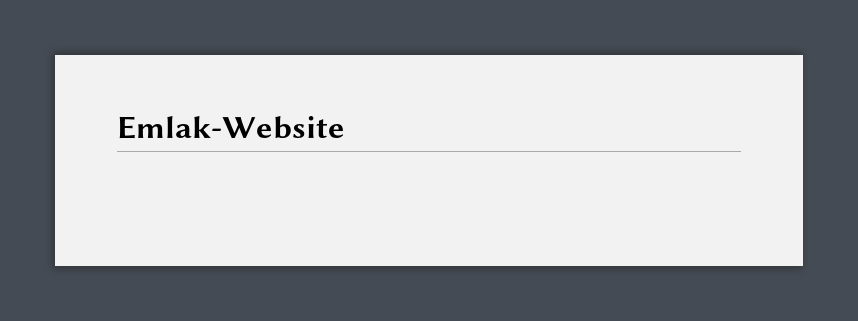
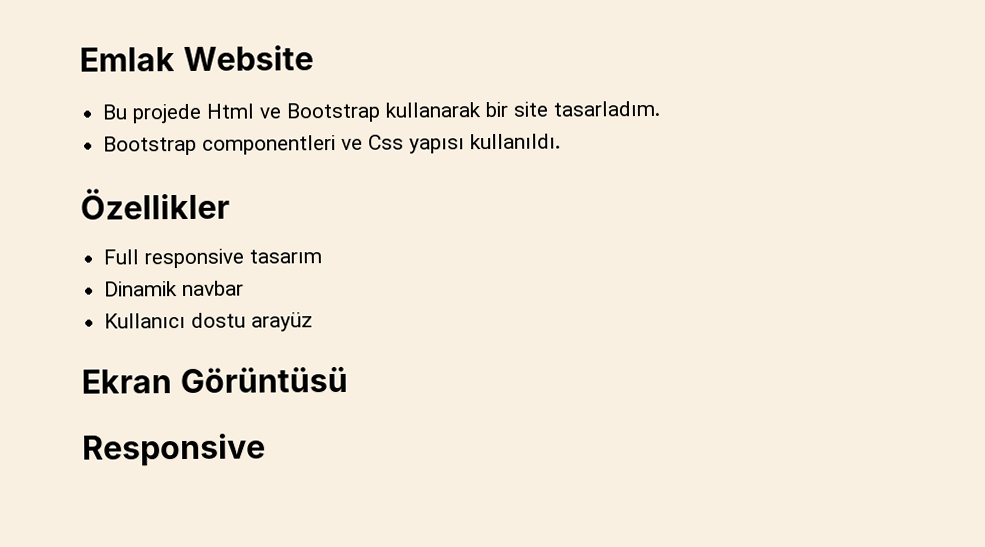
- Emlak-Website
+ Emlak Website
+ Bu projede Html ve Bootstrap kullanarak bir site tasarladım.
+ Bootstrap componentleri ve Css yapısı kullanıldı.
+ Özellikler
+ Full responsive tasarım
+ Dinamik navbar
+ Kullanıcı dostu arayüz
+ Ekran Görüntüsü
+ Responsive

